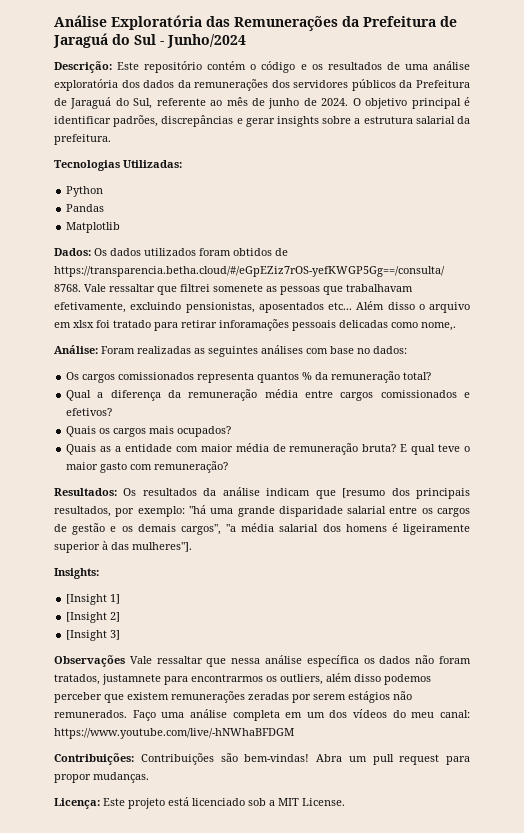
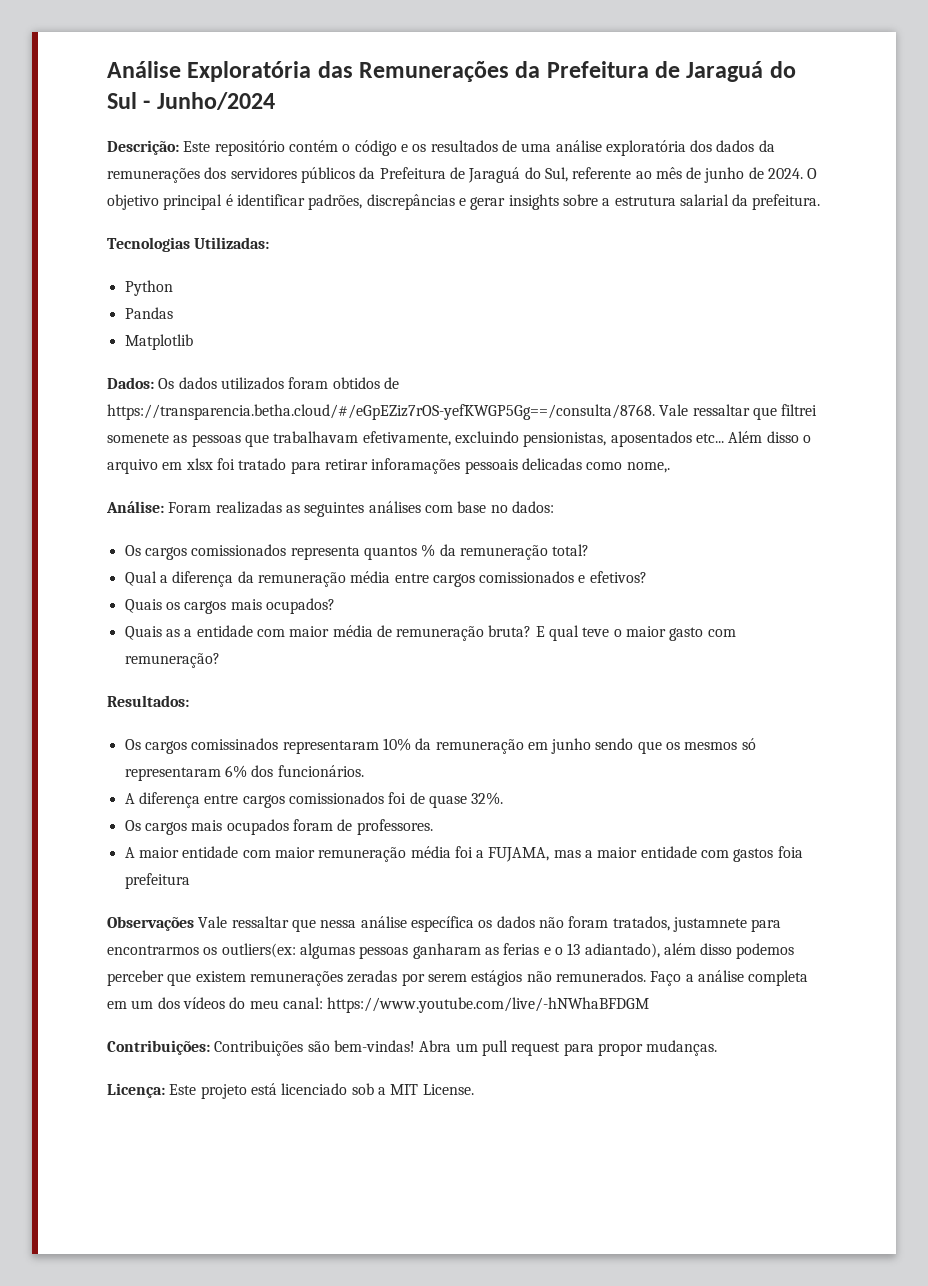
- Resultados: Os resultados da análise indicam que [resumo dos principais resultados, por exemplo: "há uma grande disparidade salarial entre os cargos de gestão e os demais cargos", "a média salarial dos homens é ligeiramente superior à das mulheres"].
- Insights:
- [Insight 1]
- [Insight 2]
- [Insight 3]
+ Resultados:
+ Os cargos comissinados representaram 10% da remuneração em junho sendo que os mesmos só representaram 6% dos funcionários.
+ A diferença entre cargos comissionados foi de quase 32%.
+ Os cargos mais ocupados foram de professores.
+ A maior entidade com maior remuneração média foi a FUJAMA, mas a maior entidade com gastos foia prefeitura
- Observações Vale ressaltar que nessa análise específica os dados não foram tratados, justamnete para encontrarmos os outliers, além disso podemos perceber que existem remunerações zeradas por serem estágios não remunerados.
+ Observações Vale ressaltar que nessa análise específica os dados não foram tratados, justamnete para encontrarmos os outliers(ex: algumas pessoas ganharam as ferias e o 13 adiantado), além disso podemos perceber que existem remunerações zeradas por serem estágios não remunerados.
- Faço uma análise completa em um dos vídeos do meu canal: https://www.youtube.com/live/-hNWhaBFDGM
+ Faço a análise completa em um dos vídeos do meu canal: https://www.youtube.com/live/-hNWhaBFDGM

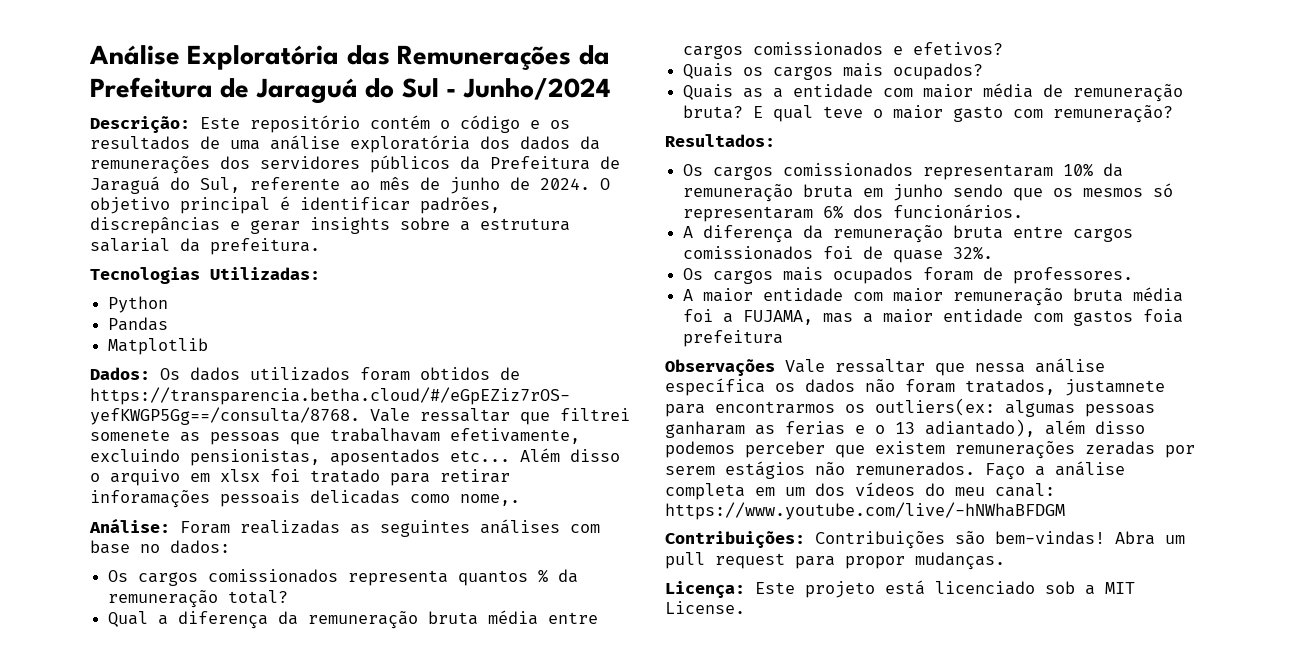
- Qual a diferença da remuneração média entre cargos comissionados e efetivos?
+ Qual a diferença da remuneração bruta média entre cargos comissionados e efetivos?
- Os cargos comissinados representaram 10% da remuneração em junho sendo que os mesmos só representaram 6% dos funcionários.
+ Os cargos comissionados representaram 10% da remuneração bruta em junho sendo que os mesmos só representaram 6% dos funcionários.
- A diferença entre cargos comissionados foi de quase 32%.
+ A diferença da remuneração bruta entre cargos comissionados foi de quase 32%.
- A maior entidade com maior remuneração média foi a FUJAMA, mas a maior entidade com gastos foia prefeitura
+ A maior entidade com maior remuneração bruta média foi a FUJAMA, mas a maior entidade com gastos foia prefeitura

